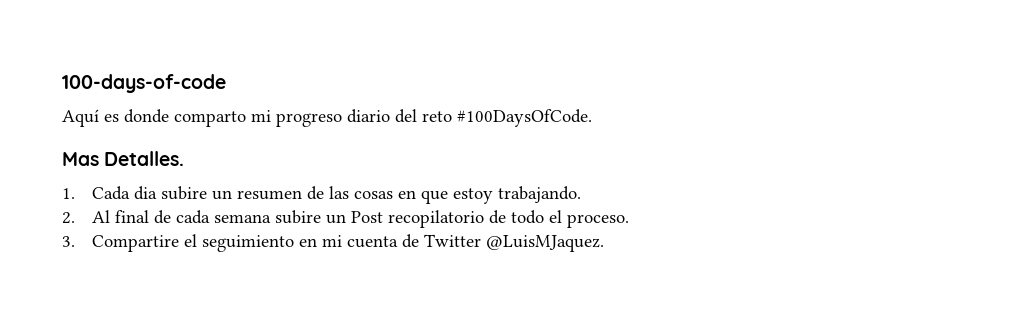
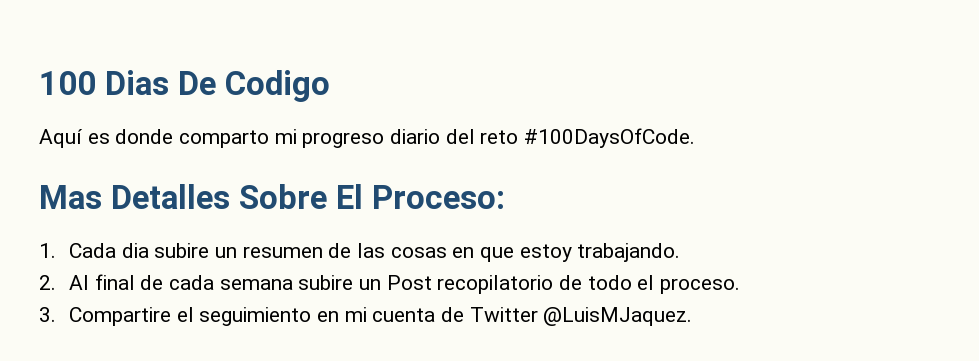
- 100-days-of-code
+ 100 Dias De Codigo
- Mas Detalles.
+ Mas Detalles Sobre El Proceso:

